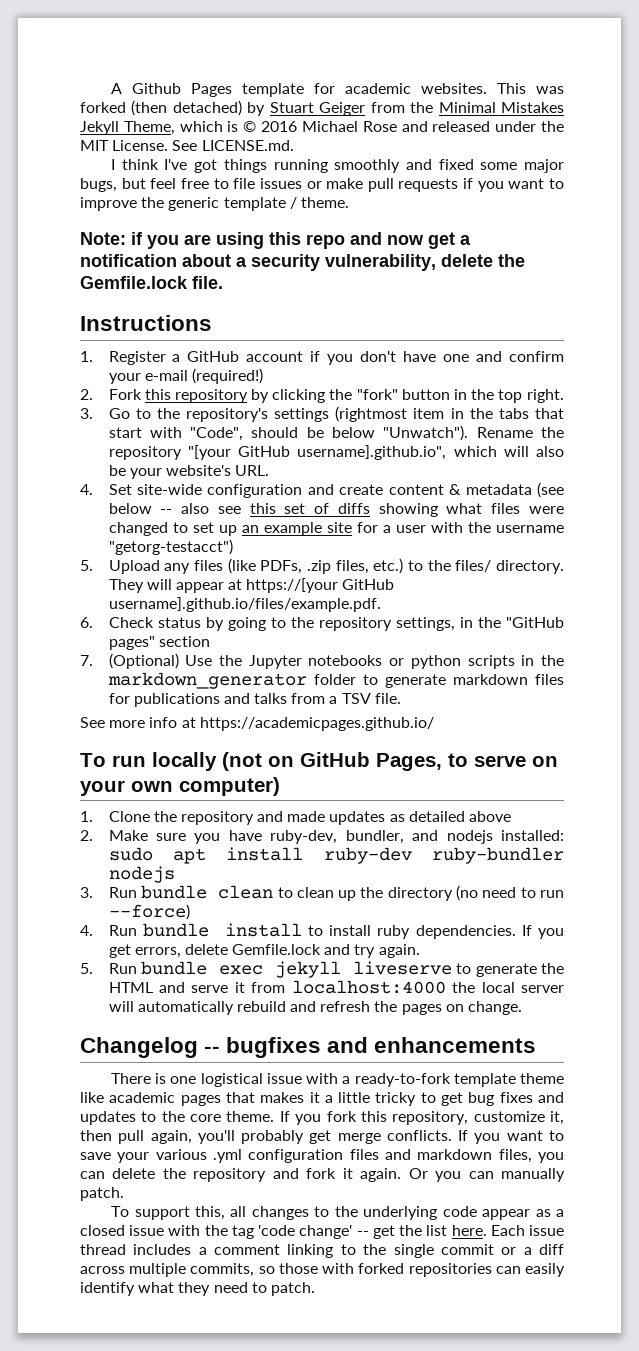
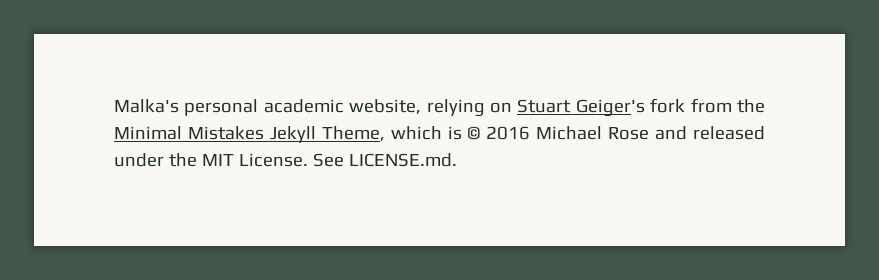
- A Github Pages template for academic websites. This was forked (then detached) by Stuart Geiger from the Minimal Mistakes Jekyll Theme, which is © 2016 Michael Rose and released under the MIT License.
+ Malka's personal academic website, relying on Stuart Geiger's fork from the Minimal Mistakes Jekyll Theme, which is © 2016 Michael Rose and released under the MIT License.
- I think I've got things running smoothly and fixed some major bugs, but feel free to file issues or make pull requests if you want to improve the generic template / theme.
- Note: if you are using this repo and now get a notification about a security vulnerability, delete the Gemfile.lock file.
- Instructions
- 1. Register a GitHub account if you don't have one and confirm your e-mail (required!)
- 2. Fork this repository by clicking the "fork" button in the top right.
- 3. Go to the repository's settings (rightmost item in the tabs that start with "Code", should be below "Unwatch"). Rename the repository "[your GitHub username].github.io", which will also be your website's URL.
- 4. Set site-wide configuration and create content & metadata (see below -- also see this set of diffs showing what files were changed to set up an example site for a user with the username "getorg-testacct")
- 5. Upload any files (like PDFs, .zip files, etc.) to the files/ directory. They will appear at https://[your GitHub username].github.io/files/example.pdf.
- 6. Check status by going to the repository settings, in the "GitHub pages" section
- 7. (Optional) Use the Jupyter notebooks or python scripts in the markdown_generator folder to generate markdown files for publications and talks from a TSV file.
- See more info at https://academicpages.github.io/
- To run locally (not on GitHub Pages, to serve on your own computer)
- 1. Clone the repository and made updates as detailed above
- 2. Make sure you have ruby-dev, bundler, and nodejs installed: sudo apt install ruby-dev ruby-bundler nodejs
- 3. Run bundle clean to clean up the directory (no need to run --force)
- 4. Run bundle install to install ruby dependencies. If you get errors, delete Gemfile.lock and try again.
- 5. Run bundle exec jekyll liveserve to generate the HTML and serve it from localhost:4000 the local server will automatically rebuild and refresh the pages on change.
- Changelog -- bugfixes and enhancements
- There is one logistical issue with a ready-to-fork template theme like academic pages that makes it a little tricky to get bug fixes and updates to the core theme. If you fork this repository, customize it, then pull again, you'll probably get merge conflicts. If you want to save your various .yml configuration files and markdown files, you can delete the repository and fork it again. Or you can manually patch.
- To support this, all changes to the underlying code appear as a closed issue with the tag 'code change' -- get the list here. Each issue thread includes a comment linking to the single commit or a diff across multiple commits, so those with forked repositories can easily identify what they need to patch.

